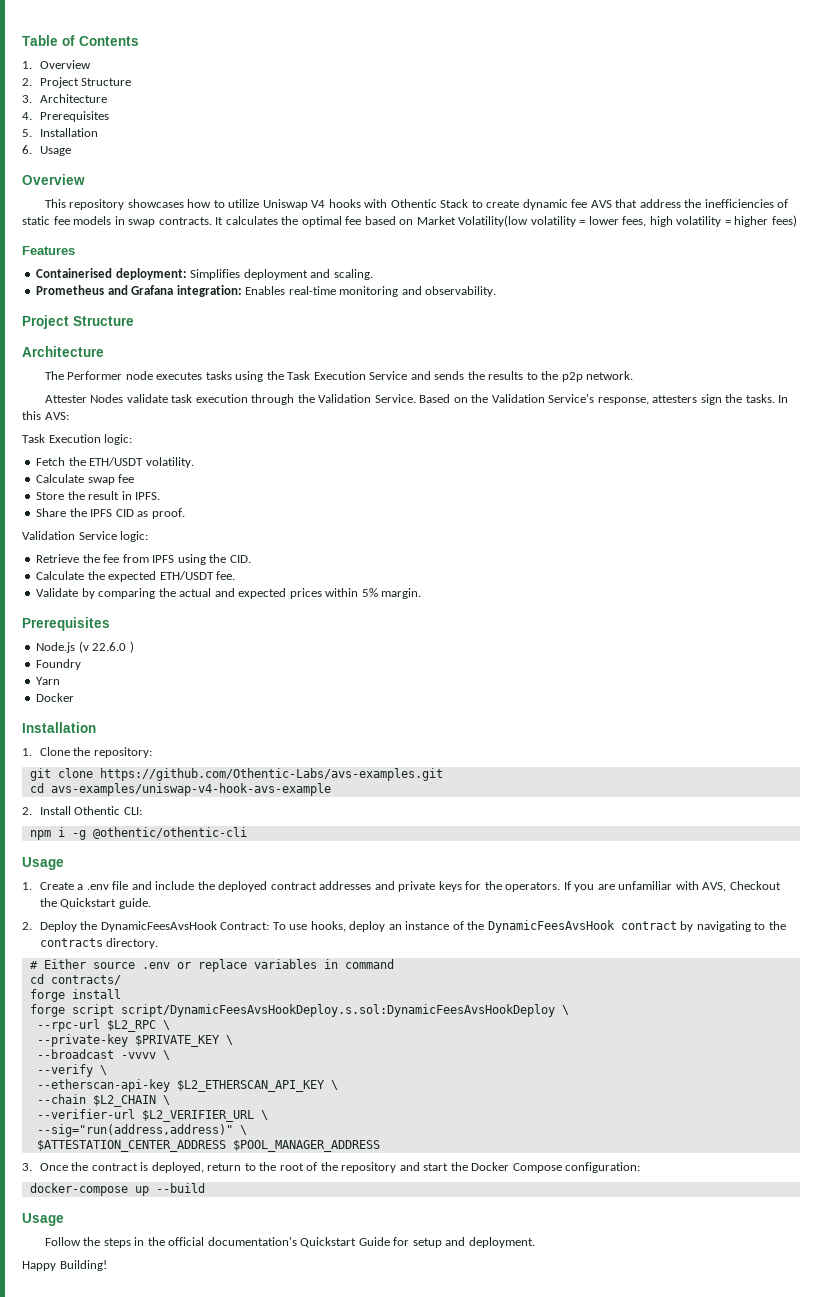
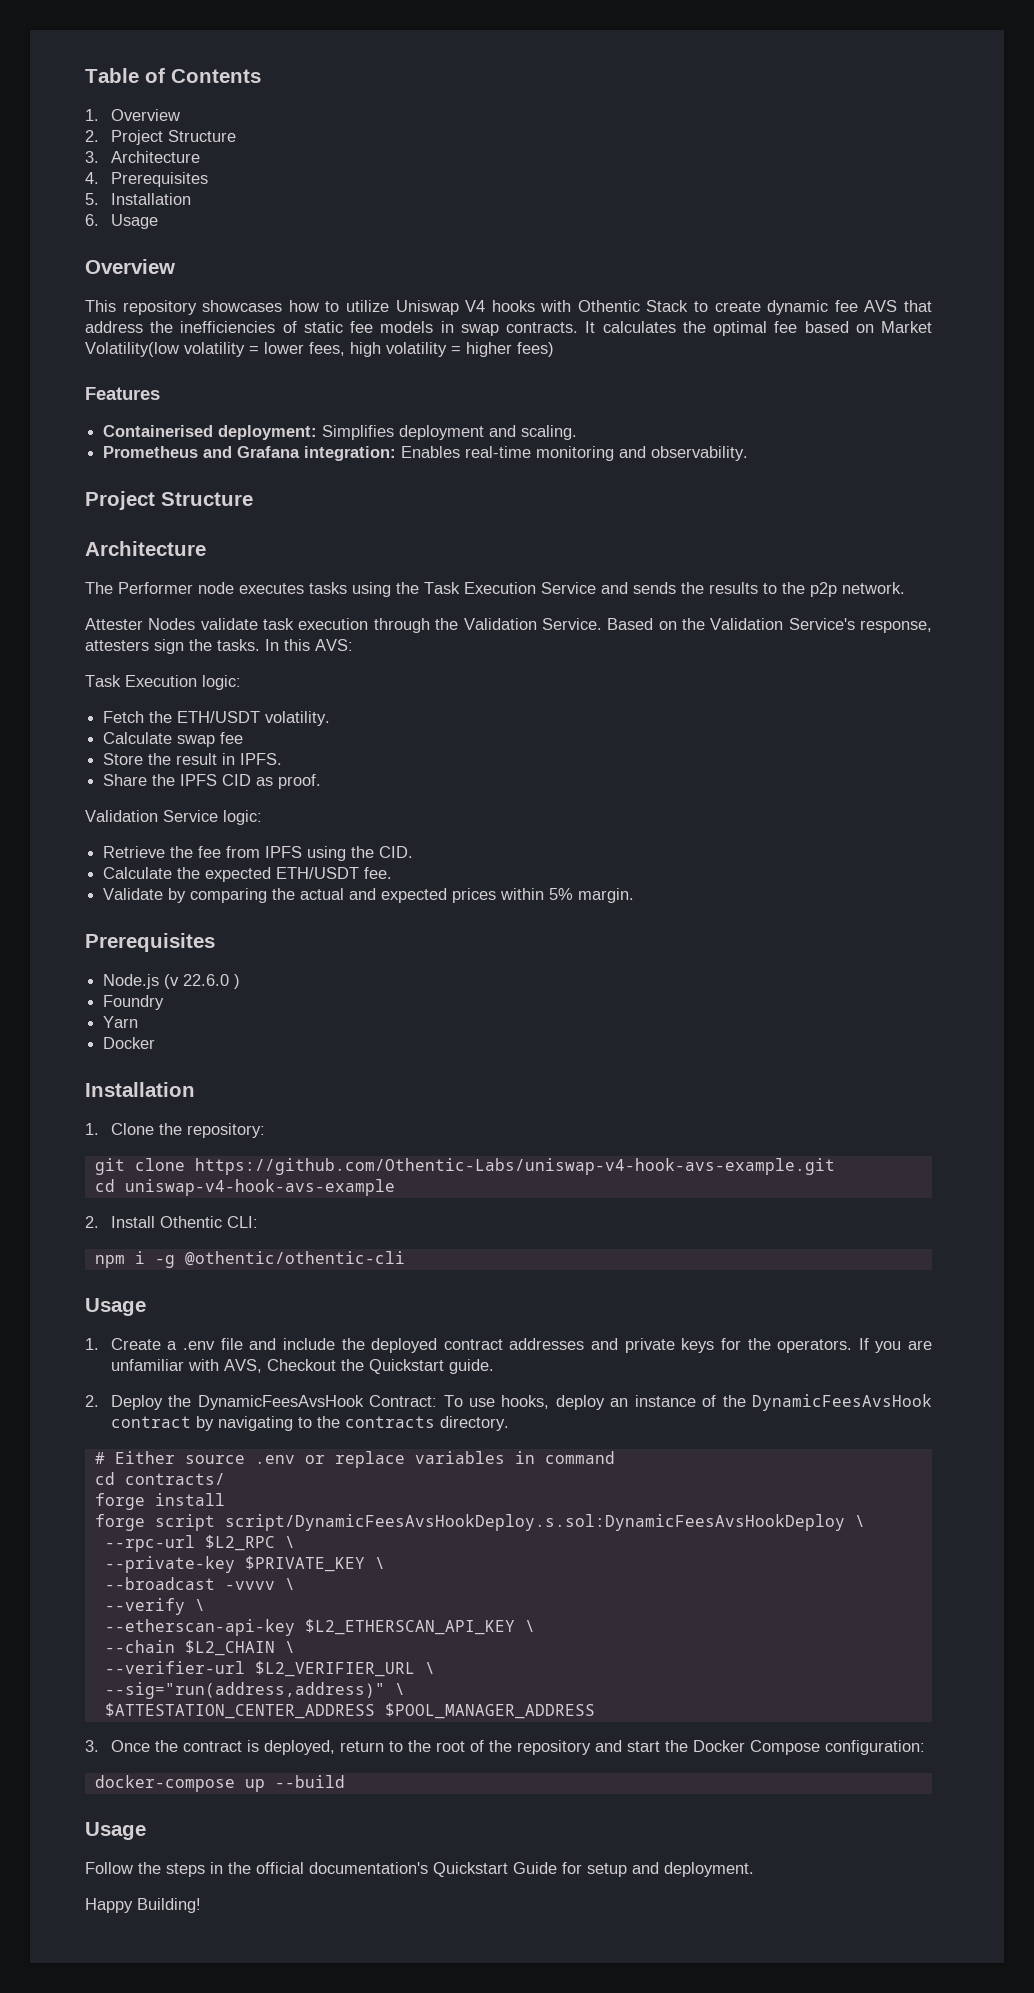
- git clone https://github.com/Othentic-Labs/avs-examples.git
- cd avs-examples/uniswap-v4-hook-avs-example
+ git clone https://github.com/Othentic-Labs/uniswap-v4-hook-avs-example.git
+ cd uniswap-v4-hook-avs-example

